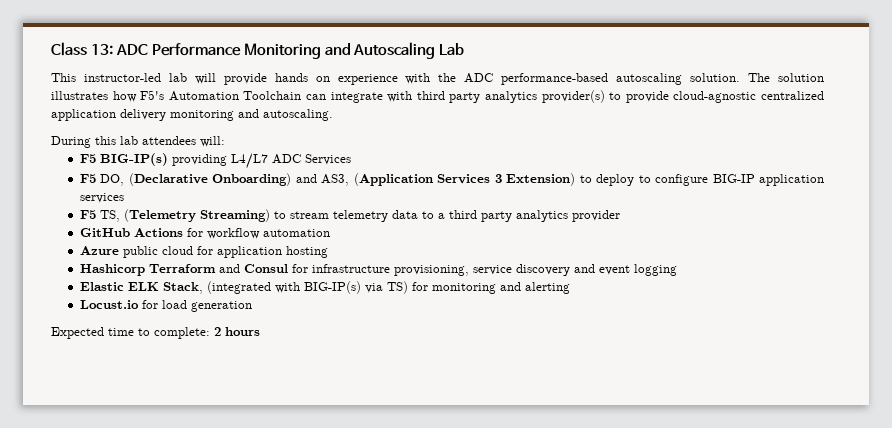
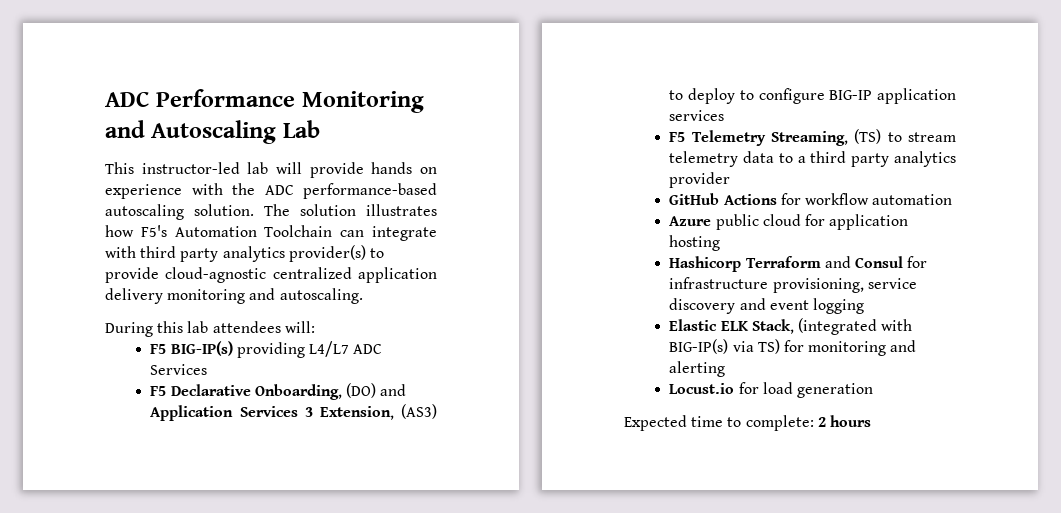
- Class 13: ADC Performance Monitoring and Autoscaling Lab
+ ADC Performance Monitoring and Autoscaling Lab
- F5 DO, (Declarative Onboarding) and AS3, (Application Services 3 Extension) to deploy to configure BIG-IP application services
+ F5 Declarative Onboarding, (DO) and Application Services 3 Extension, (AS3) to deploy to configure BIG-IP application services
- F5 TS, (Telemetry Streaming) to stream telemetry data to a third party analytics provider
+ F5 Telemetry Streaming, (TS) to stream telemetry data to a third party analytics provider

